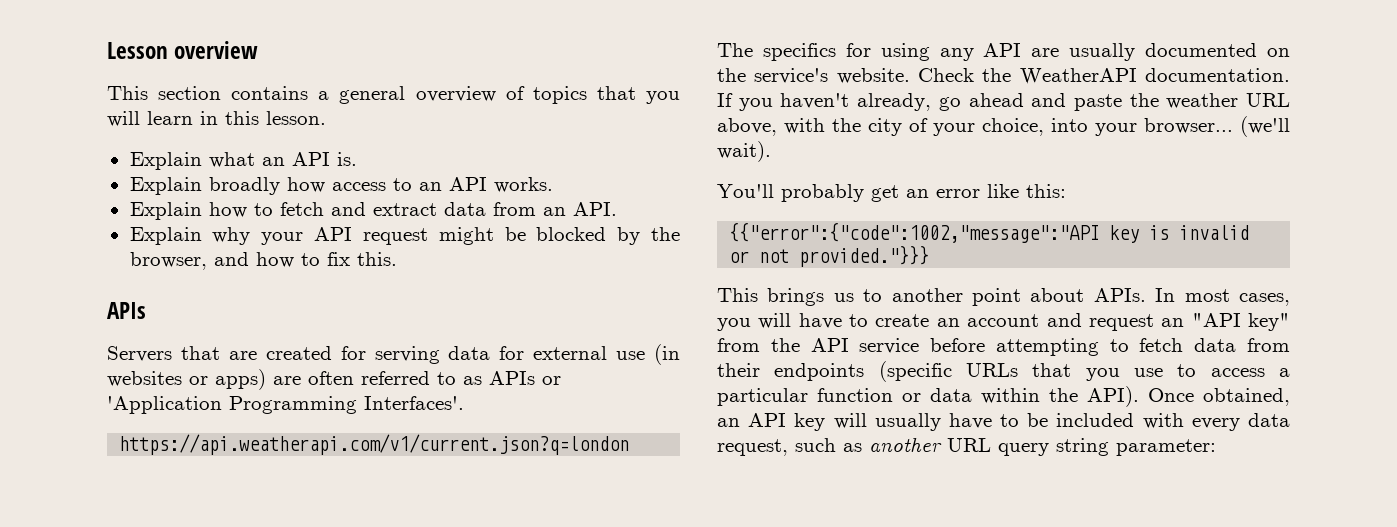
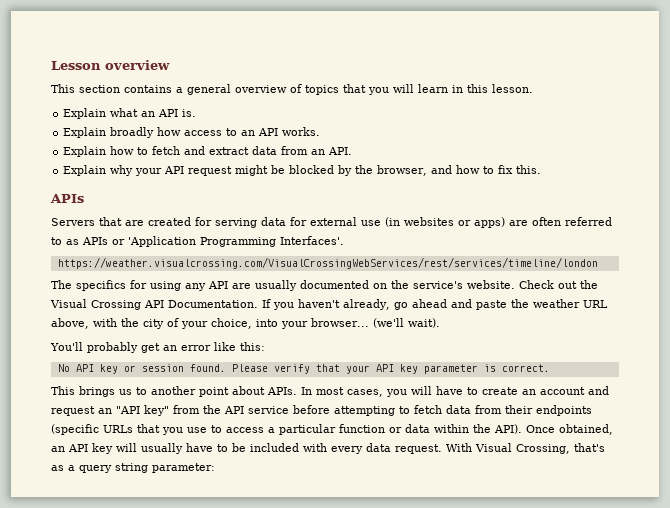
- https://api.weatherapi.com/v1/current.json?q=london
+ https://weather.visualcrossing.com/VisualCrossingWebServices/rest/services/timeline/london
- Check the WeatherAPI documentation.
+ Check out the Visual Crossing API Documentation.
- {{"error":{"code":1002,"message":"API key is invalid or not provided."}}}
+ No API key or session found. Please verify that your API key parameter is correct.
- Once obtained, an API key will usually have to be included with every data request, such as another URL query string parameter:
+ Once obtained, an API key will usually have to be included with every data request. With Visual Crossing, that's as a query string parameter:

